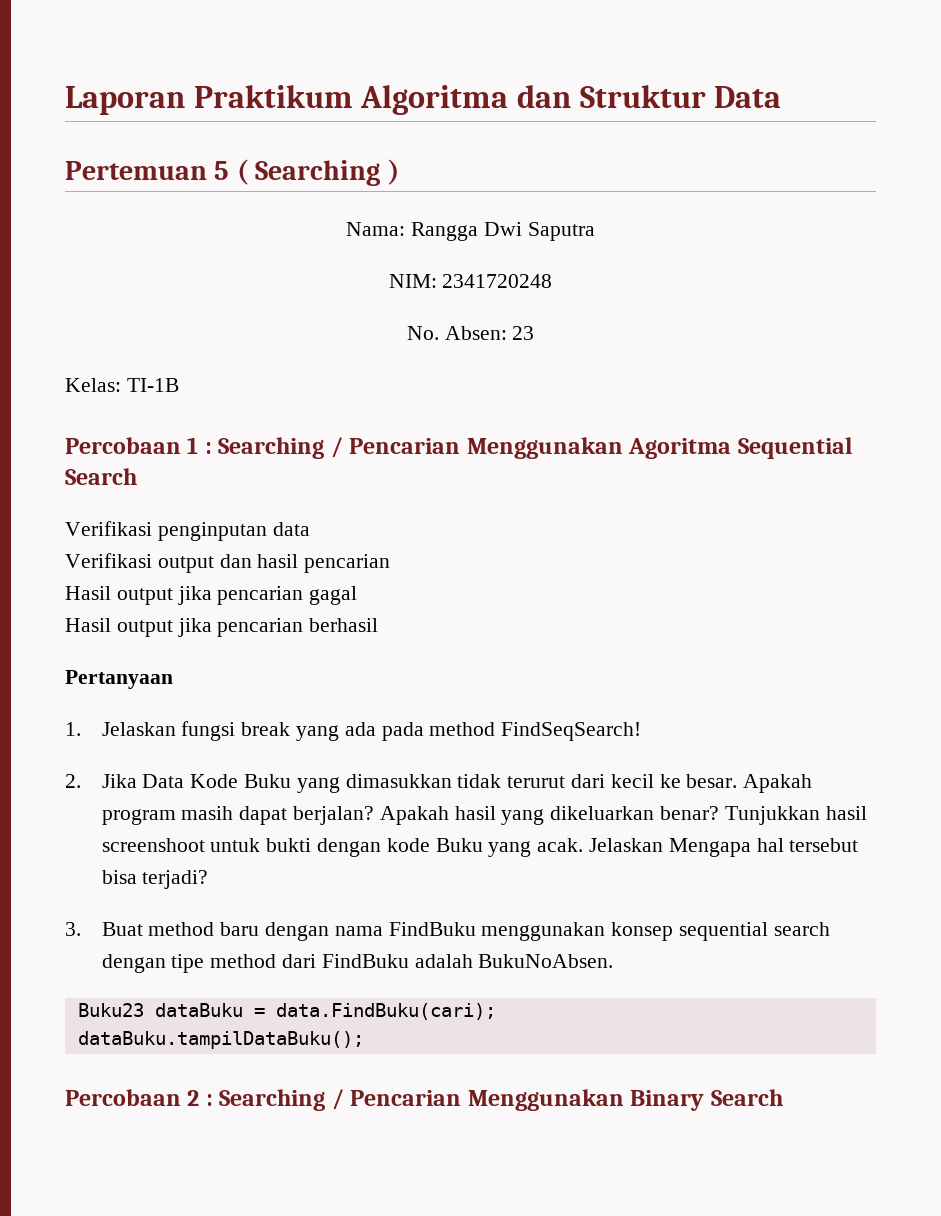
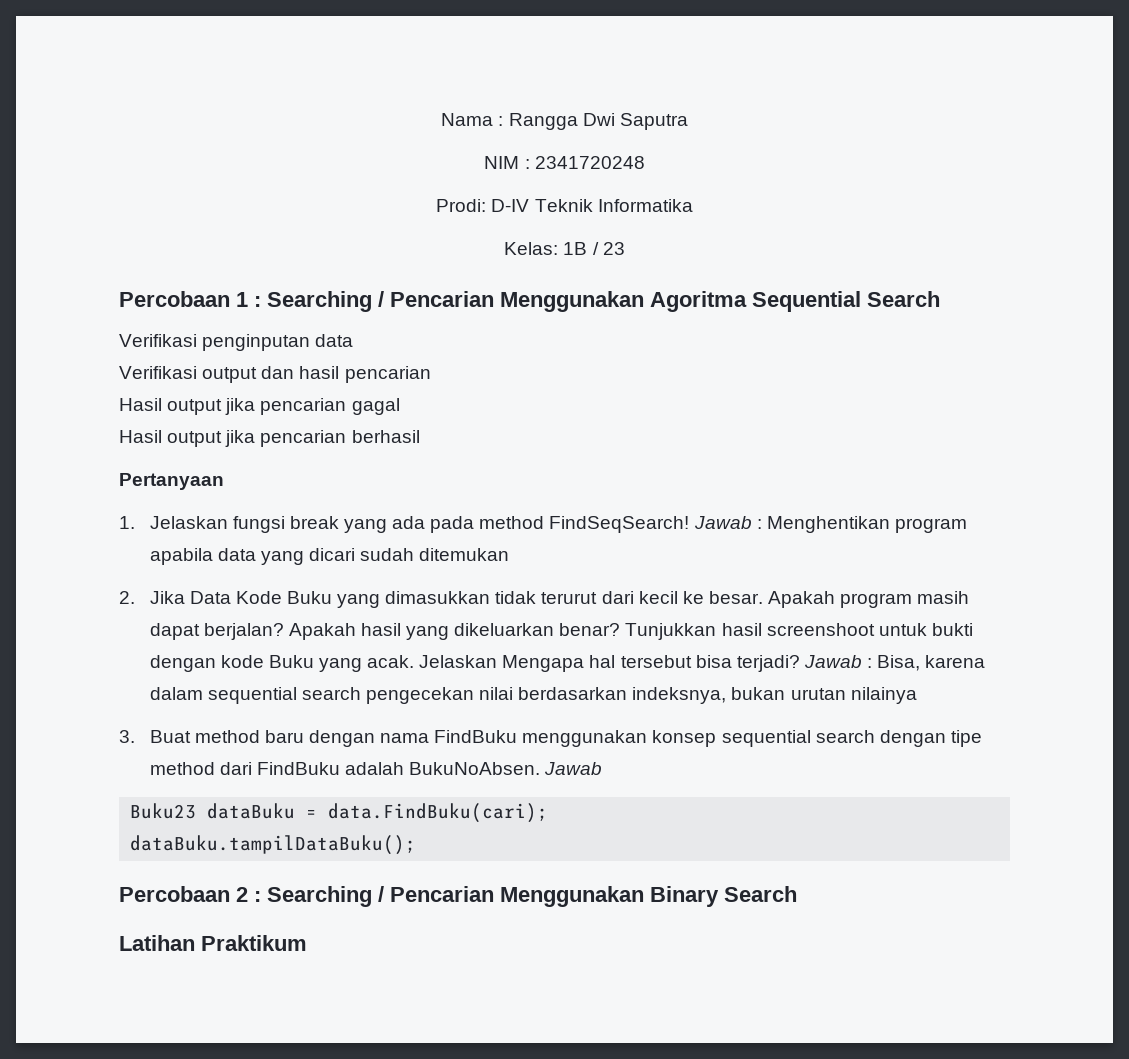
- Laporan Praktikum Algoritma dan Struktur Data
- Pertemuan 5 ( Searching )
- Nama: Rangga Dwi Saputra
+ Nama : Rangga Dwi Saputra
- NIM: 2341720248
+ NIM : 2341720248
- No. Absen: 23
- Kelas: TI-1B
+ Prodi: D-IV Teknik Informatika
+ Kelas: 1B / 23
+ Jawab : Menghentikan program apabila data yang dicari sudah ditemukan
+ Jawab : Bisa, karena dalam sequential search pengecekan nilai berdasarkan indeksnya, bukan urutan nilainya
- 3. Buat method baru dengan nama FindBuku menggunakan konsep sequential search dengan tipe method dari FindBuku adalah BukuNoAbsen.
+ 3. Buat method baru dengan nama FindBuku menggunakan konsep sequential search dengan tipe method dari FindBuku adalah BukuNoAbsen. Jawab
+ Latihan Praktikum

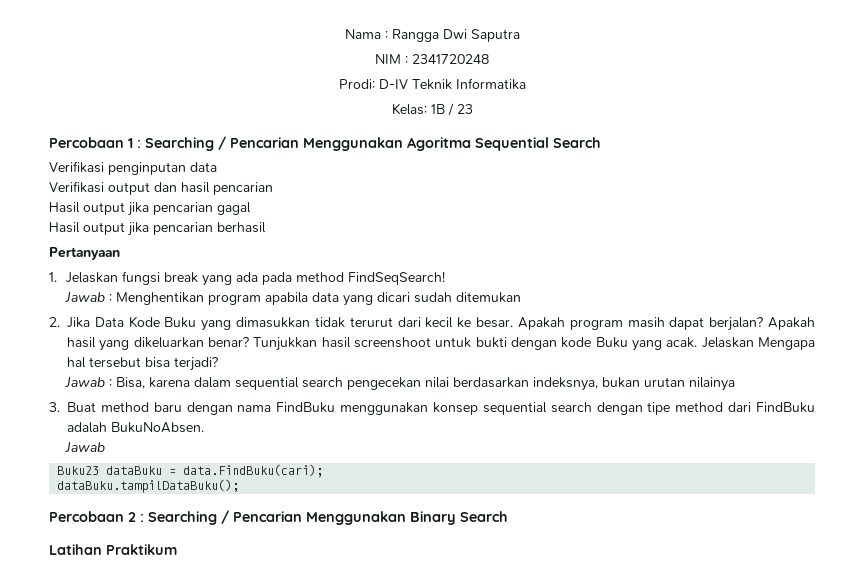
- 1. Jelaskan fungsi break yang ada pada method FindSeqSearch! Jawab : Menghentikan program apabila data yang dicari sudah ditemukan
+ 1. Jelaskan fungsi break yang ada pada method FindSeqSearch!
+ Jawab : Menghentikan program apabila data yang dicari sudah ditemukan
- Jelaskan Mengapa hal tersebut bisa terjadi? Jawab : Bisa, karena dalam sequential search pengecekan nilai berdasarkan indeksnya, bukan urutan nilainya
+ Jelaskan Mengapa hal tersebut bisa terjadi?
+ Jawab : Bisa, karena dalam sequential search pengecekan nilai berdasarkan indeksnya, bukan urutan nilainya
- 3. Buat method baru dengan nama FindBuku menggunakan konsep sequential search dengan tipe method dari FindBuku adalah BukuNoAbsen. Jawab
+ 3. Buat method baru dengan nama FindBuku menggunakan konsep sequential search dengan tipe method dari FindBuku adalah BukuNoAbsen.
+ Jawab

